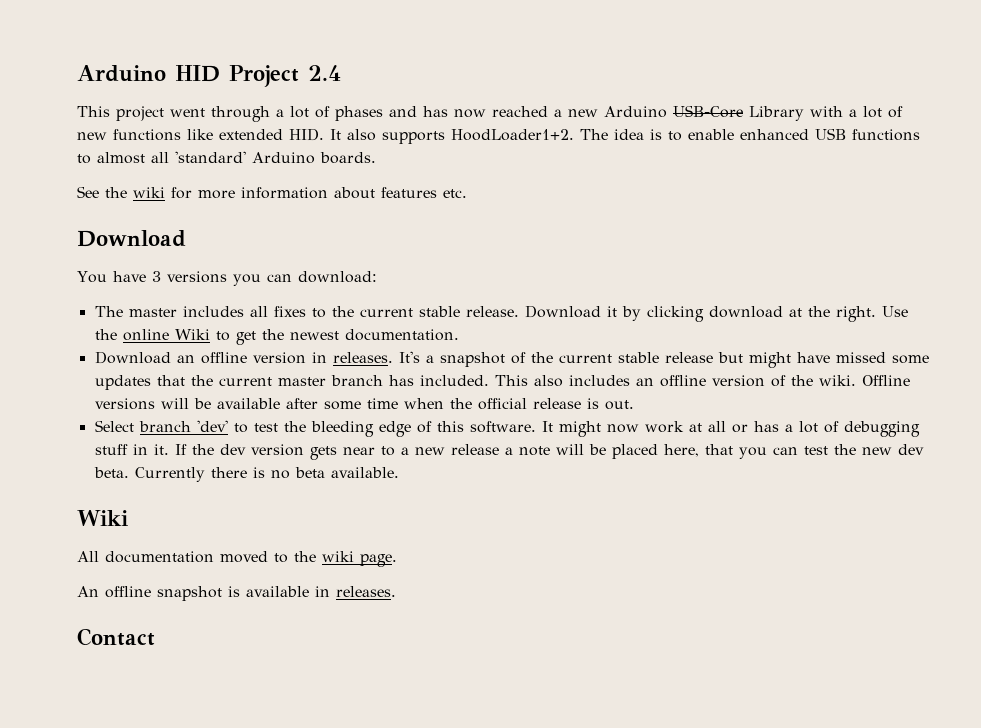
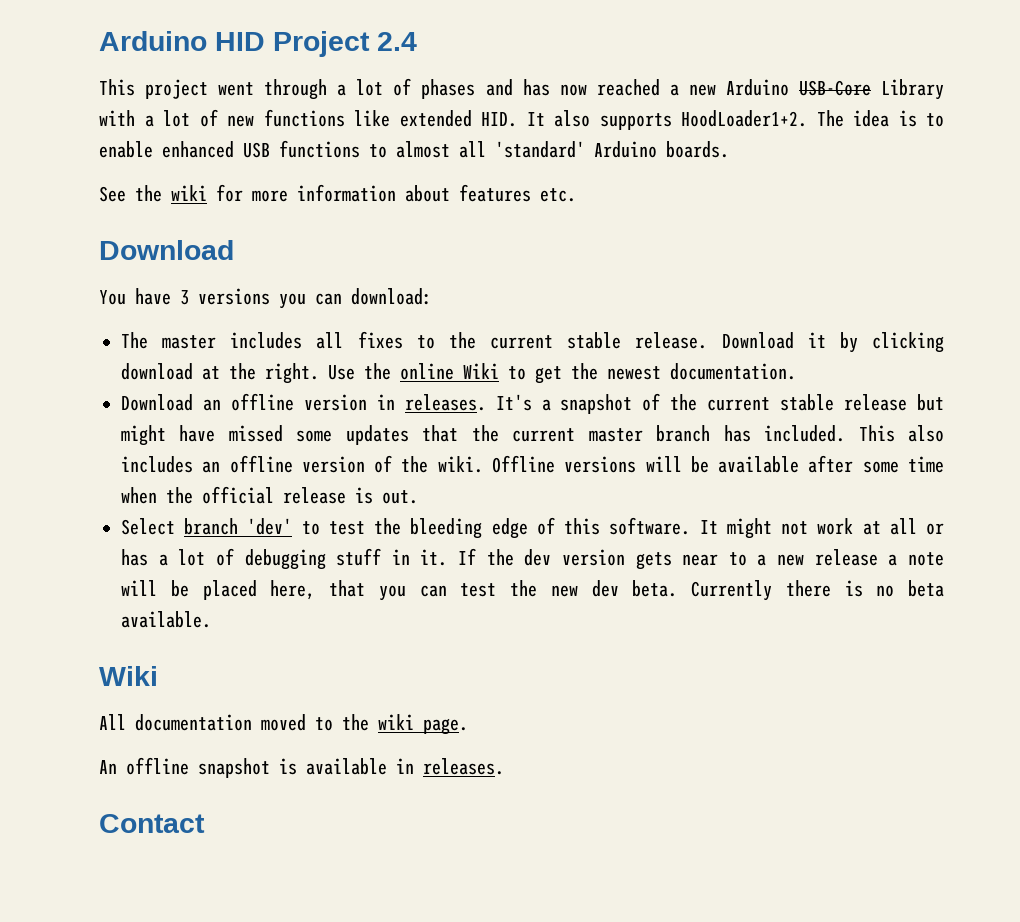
- It might now work at all or has a lot of debugging stuff in it.
+ It might not work at all or has a lot of debugging stuff in it.

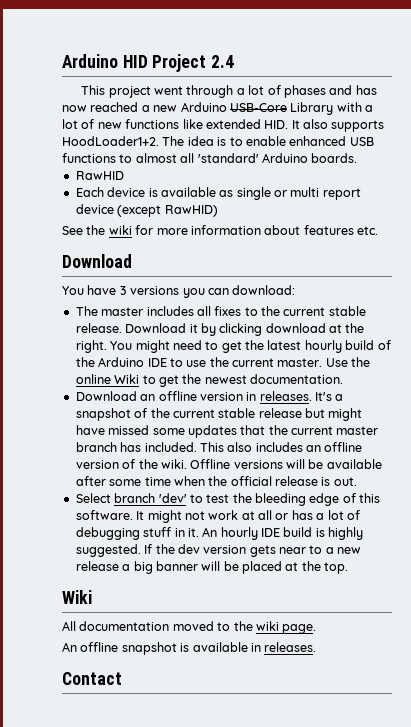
+ RawHID
+ Each device is available as single or multi report device (except RawHID)
+ You might need to get the latest hourly build of the Arduino IDE to use the current master.
+ An hourly IDE build is highly suggested.
- If the dev version gets near to a new release a note will be placed here, that you can test the new dev beta. Currently there is no beta available.
+ If the dev version gets near to a new release a big banner will be placed at the top.

